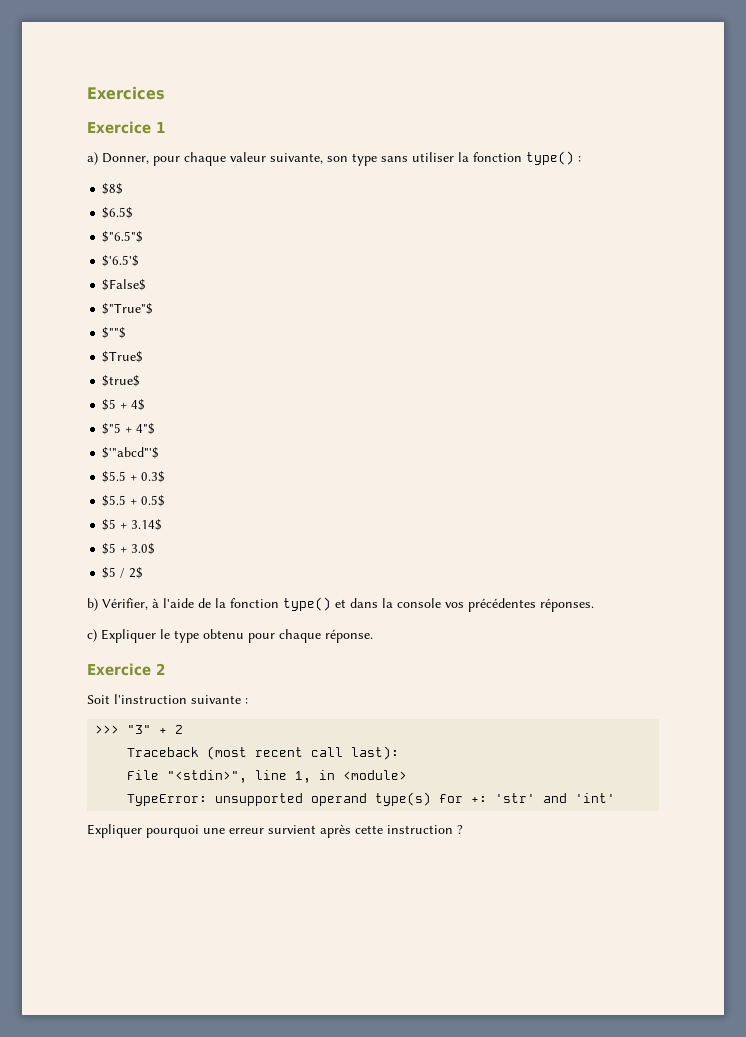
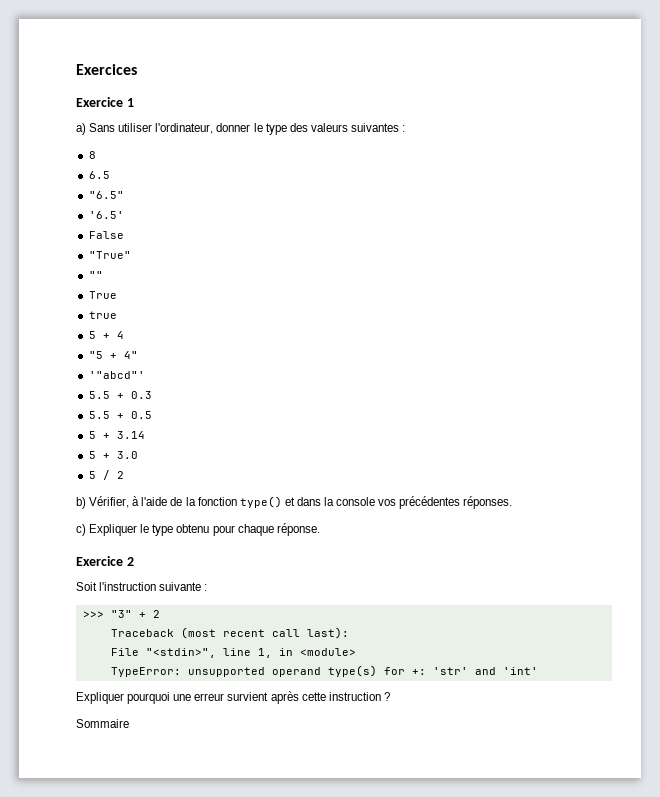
- a) Donner, pour chaque valeur suivante, son type sans utiliser la fonction type() :
- $8$
- $6.5$
- $"6.5"$
- $'6.5'$
- $False$
- $"True"$
- $""$
- $True$
- $true$
- $5 + 4$
- $"5 + 4"$
- $'"abcd"'$
- $5.5 + 0.3$
- $5.5 + 0.5$
- $5 + 3.14$
- $5 + 3.0$
- $5 / 2$
+ a) Sans utiliser l'ordinateur, donner le type des valeurs suivantes :
+ 8
+ 6.5
+ "6.5"
+ '6.5'
+ False
+ "True"
+ ""
+ True
+ true
+ 5 + 4
+ "5 + 4"
+ '"abcd"'
+ 5.5 + 0.3
+ 5.5 + 0.5
+ 5 + 3.14
+ 5 + 3.0
+ 5 / 2
+ Sommaire

